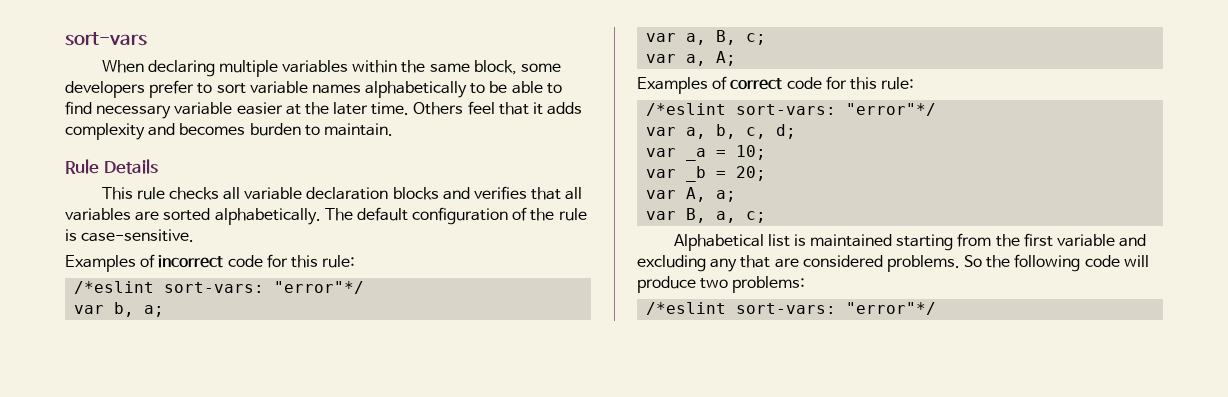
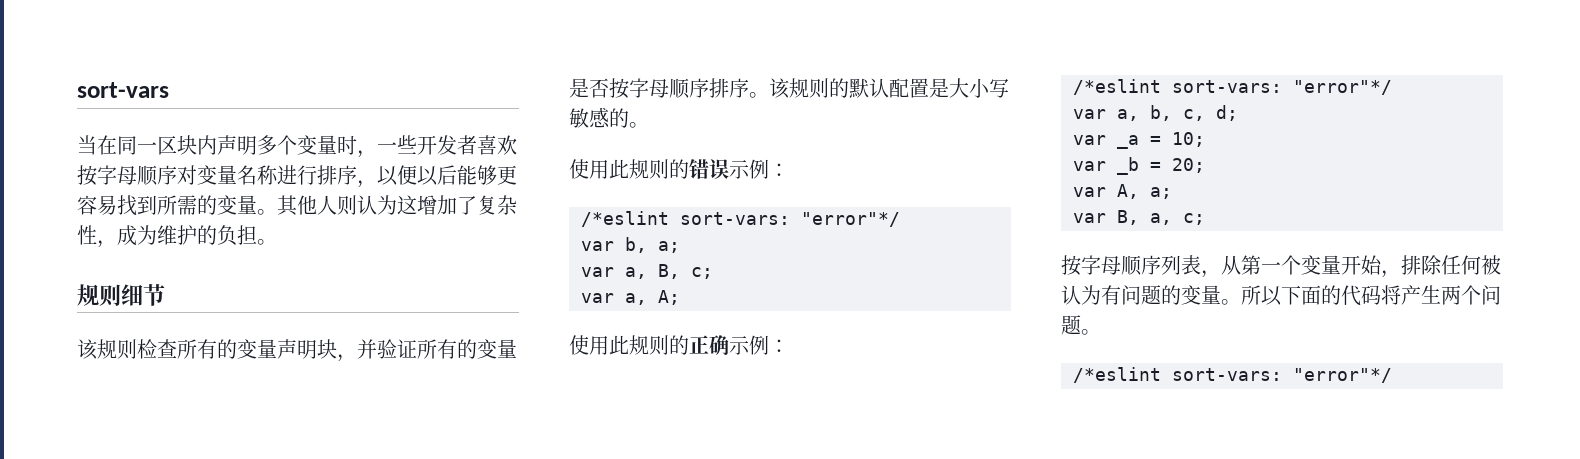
- When declaring multiple variables within the same block, some developers prefer to sort variable names alphabetically to be able to find necessary variable easier at the later time. Others feel that it adds complexity and becomes burden to maintain.
- Rule Details
- This rule checks all variable declaration blocks and verifies that all variables are sorted alphabetically. The default configuration of the rule is case-sensitive.
- Examples of incorrect code for this rule:
+ 当在同一区块内声明多个变量时，一些开发者喜欢按字母顺序对变量名称进行排序，以便以后能够更容易找到所需的变量。其他人则认为这增加了复杂性，成为维护的负担。
+ 规则细节
+ 该规则检查所有的变量声明块，并验证所有的变量是否按字母顺序排序。该规则的默认配置是大小写敏感的。
+ 使用此规则的错误示例：
- Examples of correct code for this rule:
+ 使用此规则的正确示例：
- Alphabetical list is maintained starting from the first variable and excluding any that are considered problems. So the following code will produce two problems:
+ 按字母顺序列表，从第一个变量开始，排除任何被认为有问题的变量。所以下面的代码将产生两个问题。

